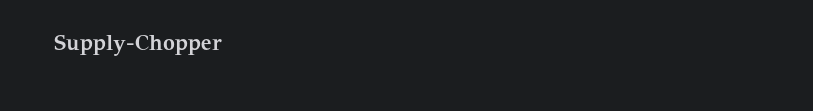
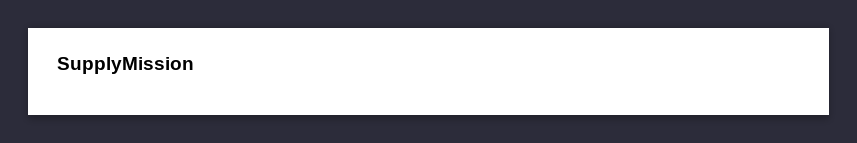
- Supply-Chopper
+ SupplyMission

